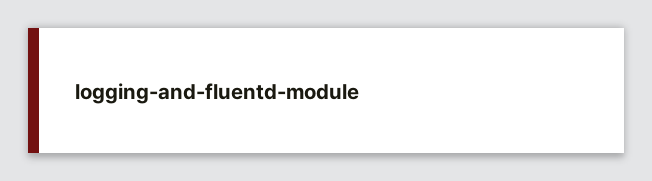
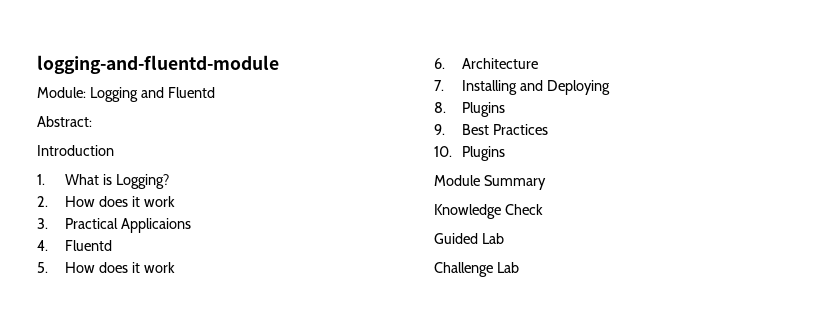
+ Module: Logging and Fluentd
+ Abstract:
+ Introduction
+ 1. What is Logging?
+ 2. How does it work
+ 3. Practical Applicaions
+ 4. Fluentd
+ 5. How does it work
+ 6. Architecture
+ 7. Installing and Deploying
+ 8. Plugins
+ 9. Best Practices
+ 10. Plugins
+ Module Summary
+ Knowledge Check
+ Guided Lab
+ Challenge Lab

